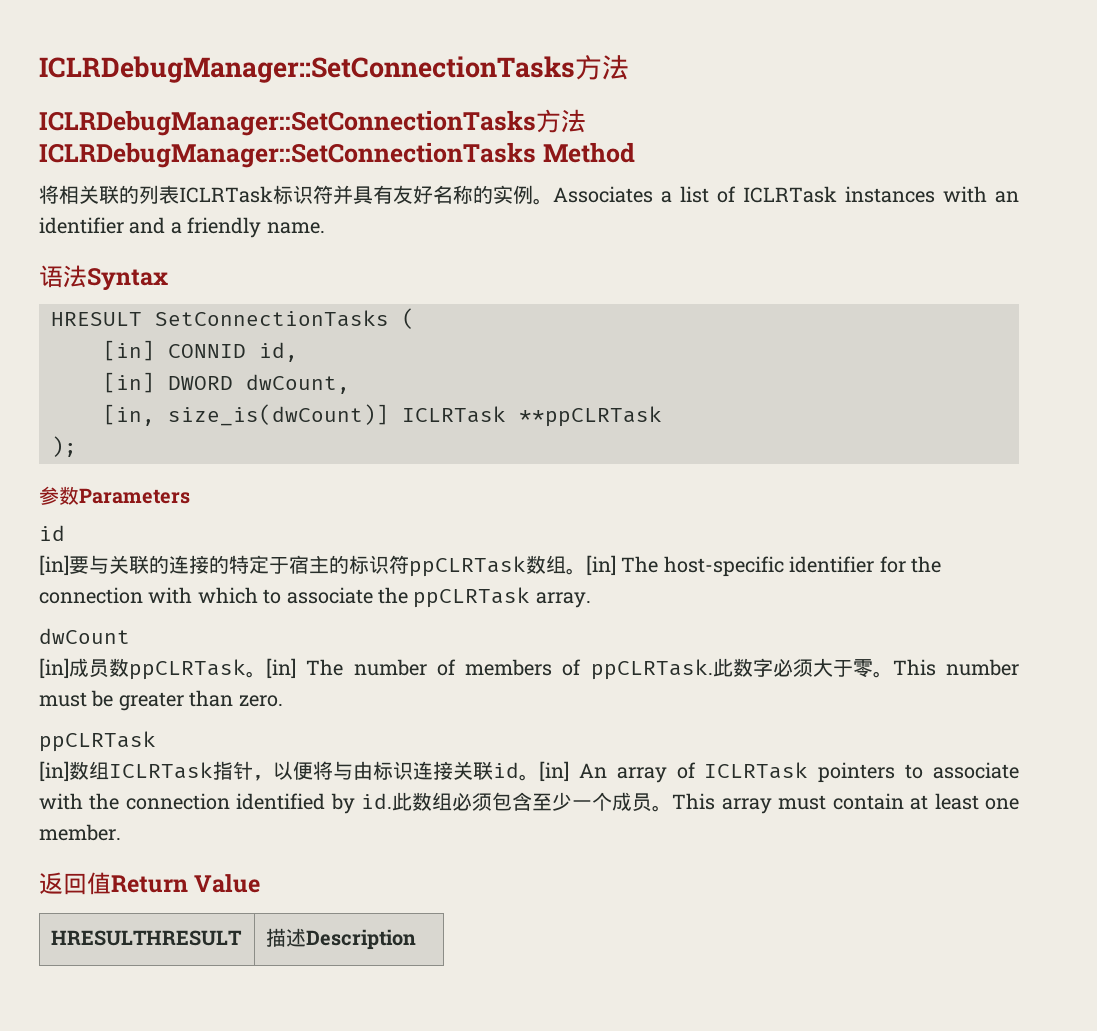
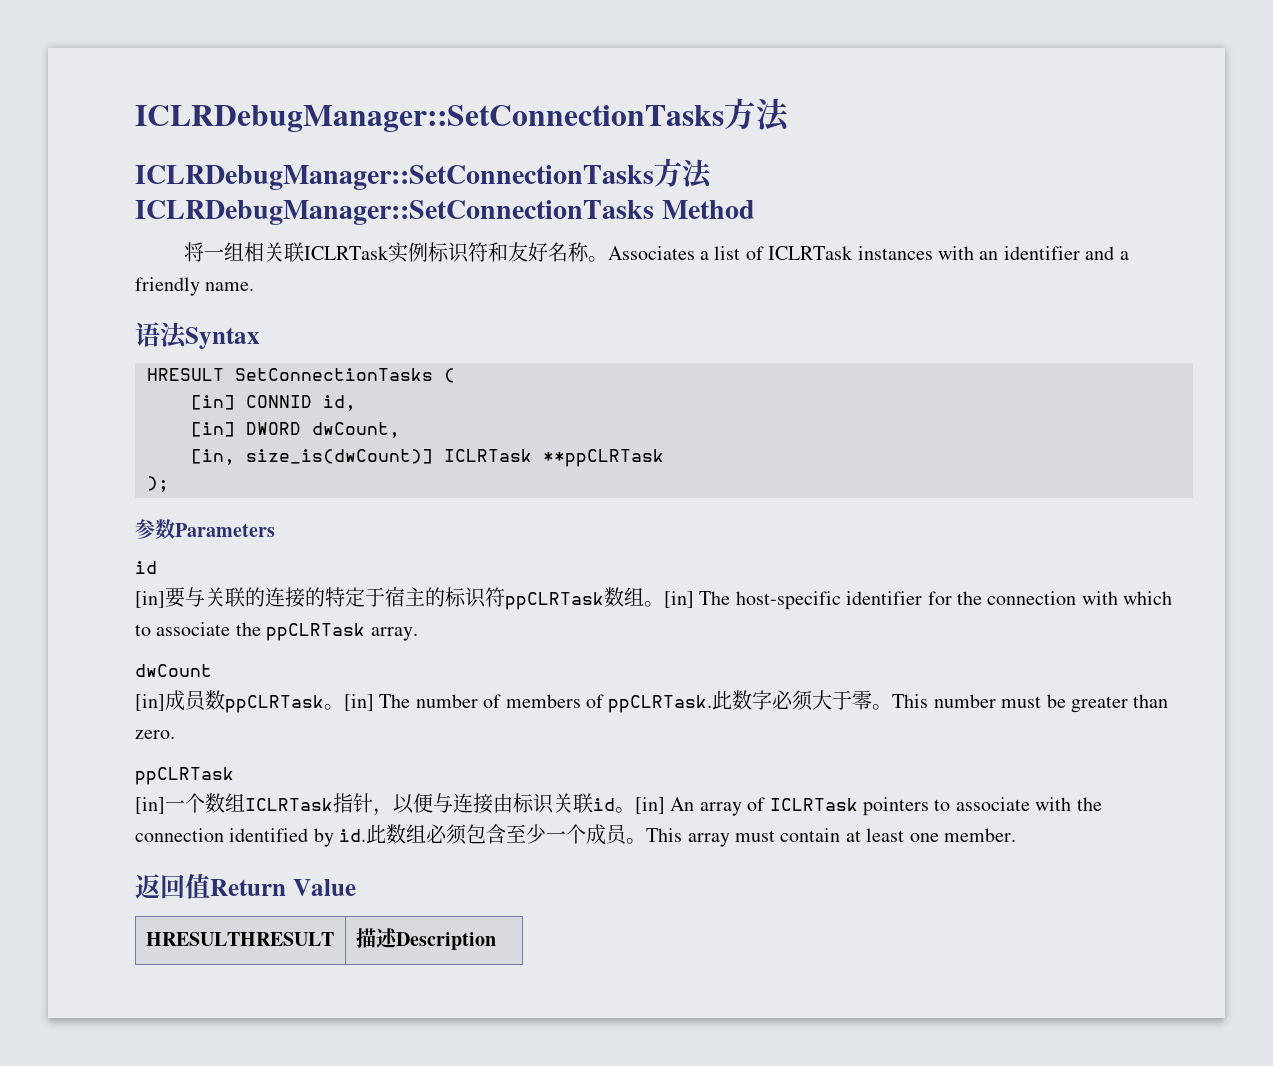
- 将相关联的列表ICLRTask标识符并具有友好名称的实例。
+ 将一组相关联ICLRTask实例标识符和友好名称。
- [in]数组ICLRTask指针，以便将与由标识连接关联id。
+ [in]一个数组ICLRTask指针，以便与连接由标识关联id。

